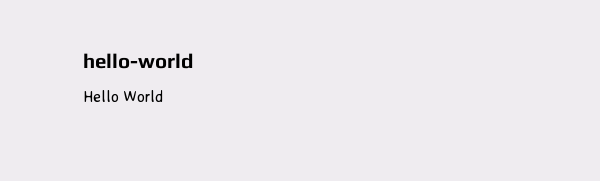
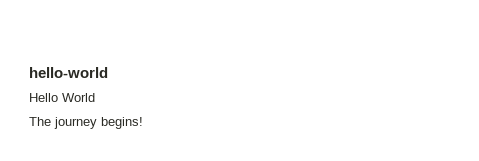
+ The journey begins!

